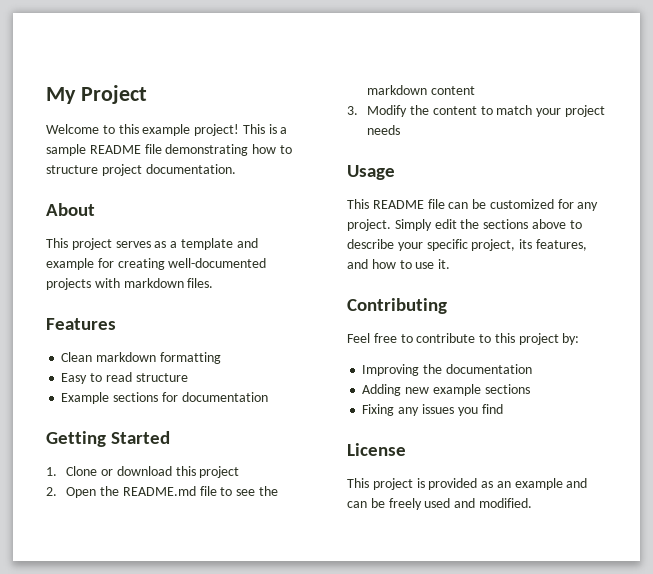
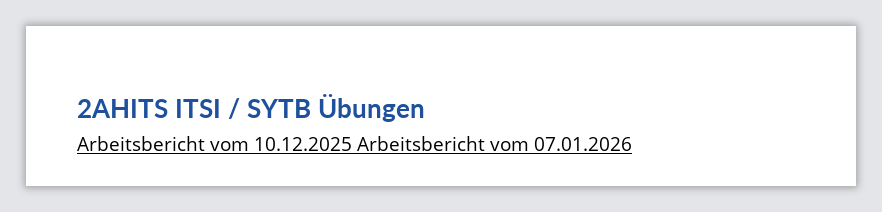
- My Project
- Welcome to this example project! This is a sample README file demonstrating how to structure project documentation.
- About
- This project serves as a template and example for creating well-documented projects with markdown files.
- Features
- Clean markdown formatting
- Easy to read structure
- Example sections for documentation
- Getting Started
- 1. Clone or download this project
- 2. Open the README.md file to see the markdown content
- 3. Modify the content to match your project needs
- Usage
- This README file can be customized for any project. Simply edit the sections above to describe your specific project, its features, and how to use it.
- Contributing
- Feel free to contribute to this project by:
- Improving the documentation
- Adding new example sections
- Fixing any issues you find
- License
- This project is provided as an example and can be freely used and modified.
+ 2AHITS ITSI / SYTB Übungen
+ Arbeitsbericht vom 10.12.2025 Arbeitsbericht vom 07.01.2026

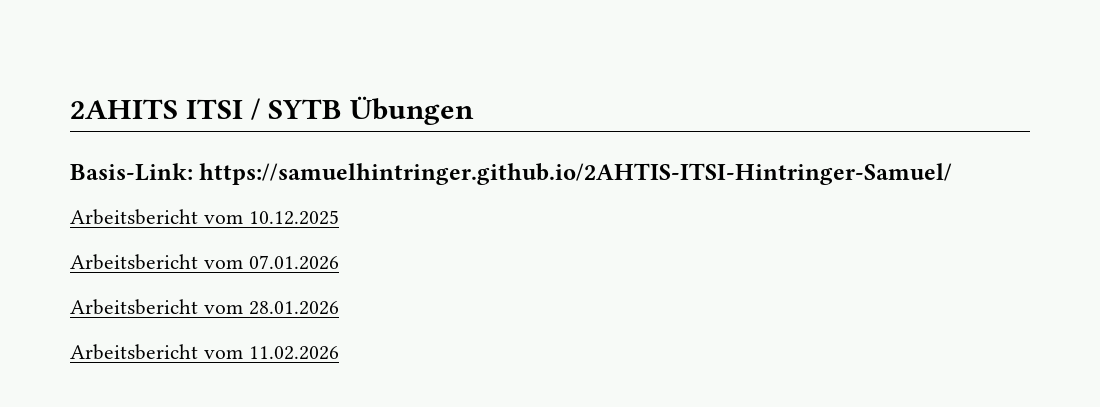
+ Basis-Link: https://samuelhintringer.github.io/2AHTIS-ITSI-Hintringer-Samuel/
- Arbeitsbericht vom 10.12.2025 Arbeitsbericht vom 07.01.2026
+ Arbeitsbericht vom 10.12.2025
+ Arbeitsbericht vom 07.01.2026
+ Arbeitsbericht vom 28.01.2026
+ Arbeitsbericht vom 11.02.2026

